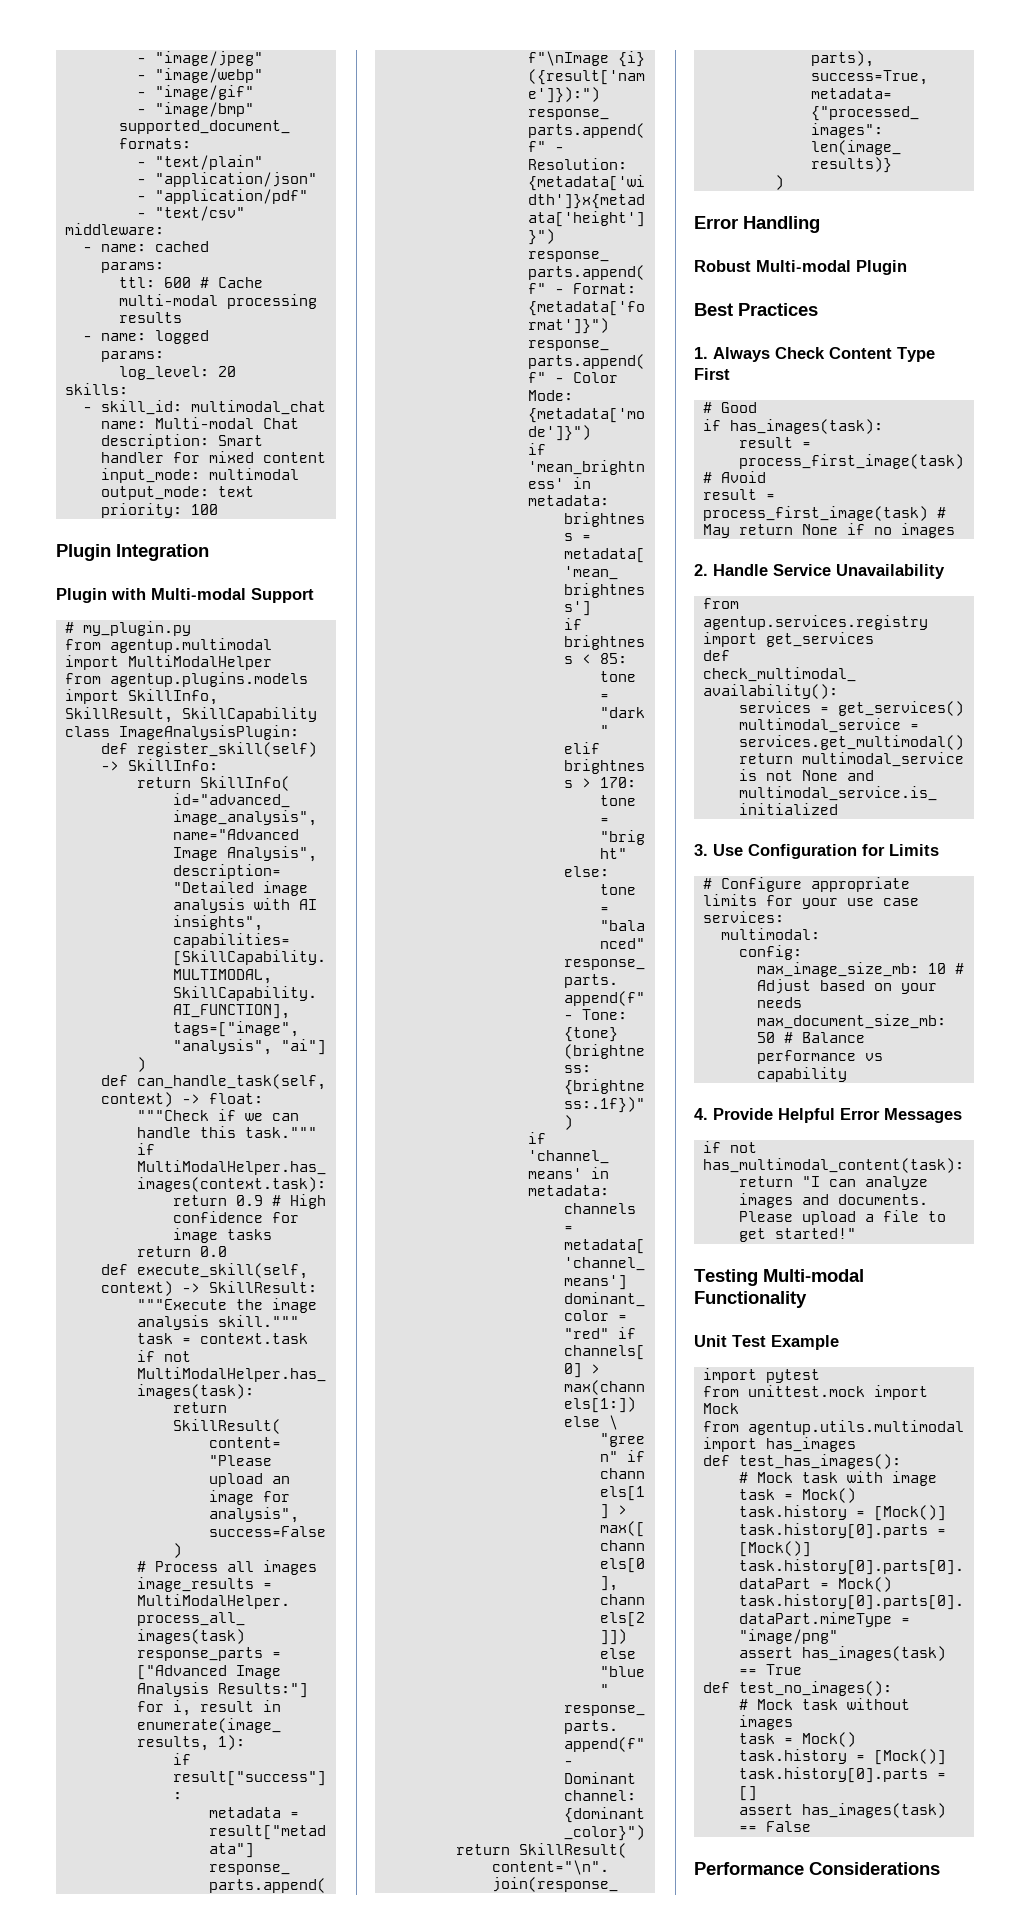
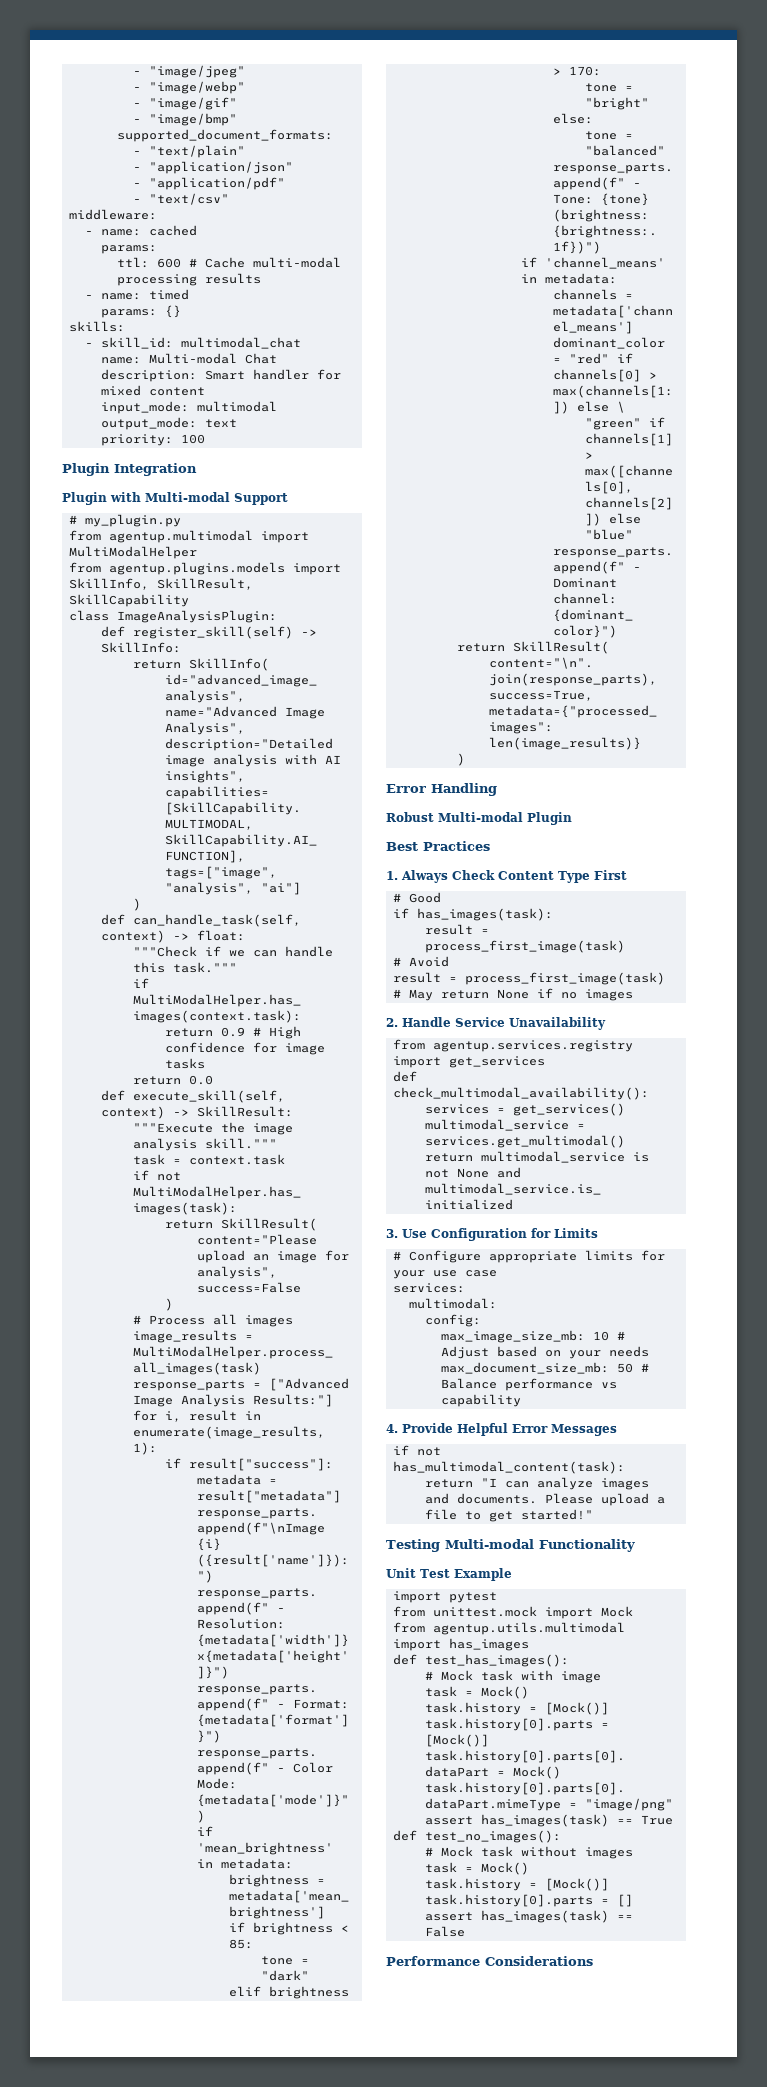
- - name: logged
- params:
- log_level: 20
+ - name: timed
+ params: {}

